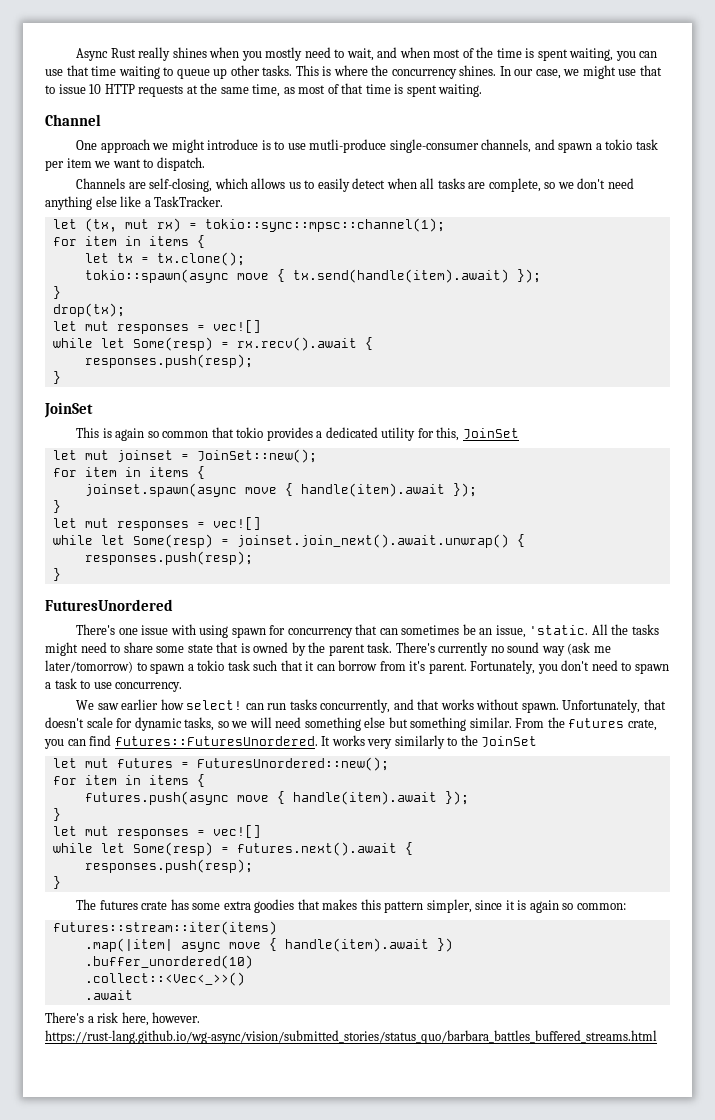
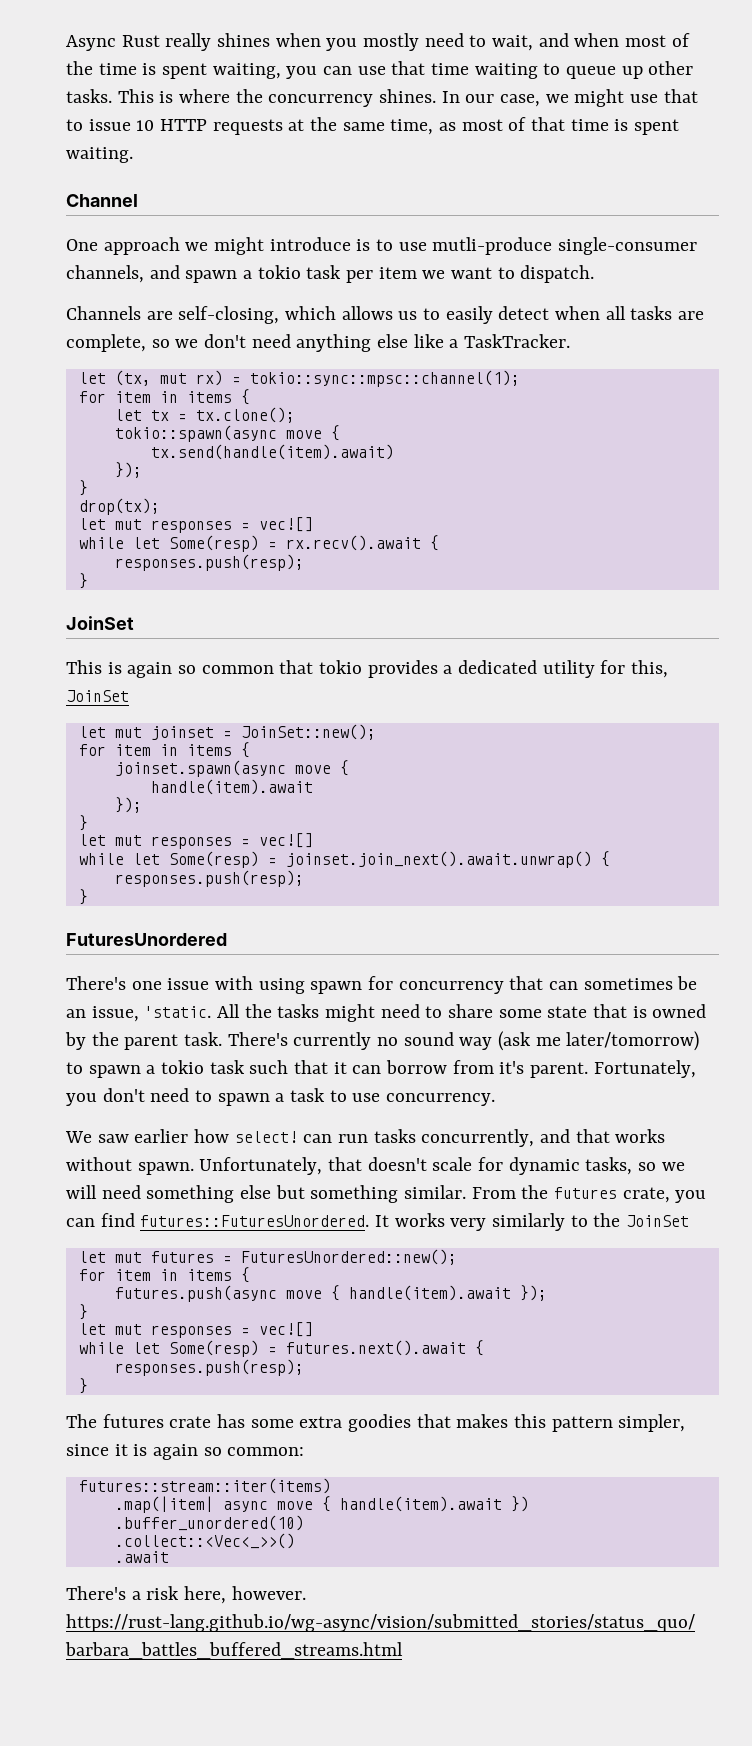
- tokio::spawn(async move { tx.send(handle(item).await) });
+ tokio::spawn(async move {
+ tx.send(handle(item).await)
+ });
- joinset.spawn(async move { handle(item).await });
+ joinset.spawn(async move {
+ handle(item).await
+ });

